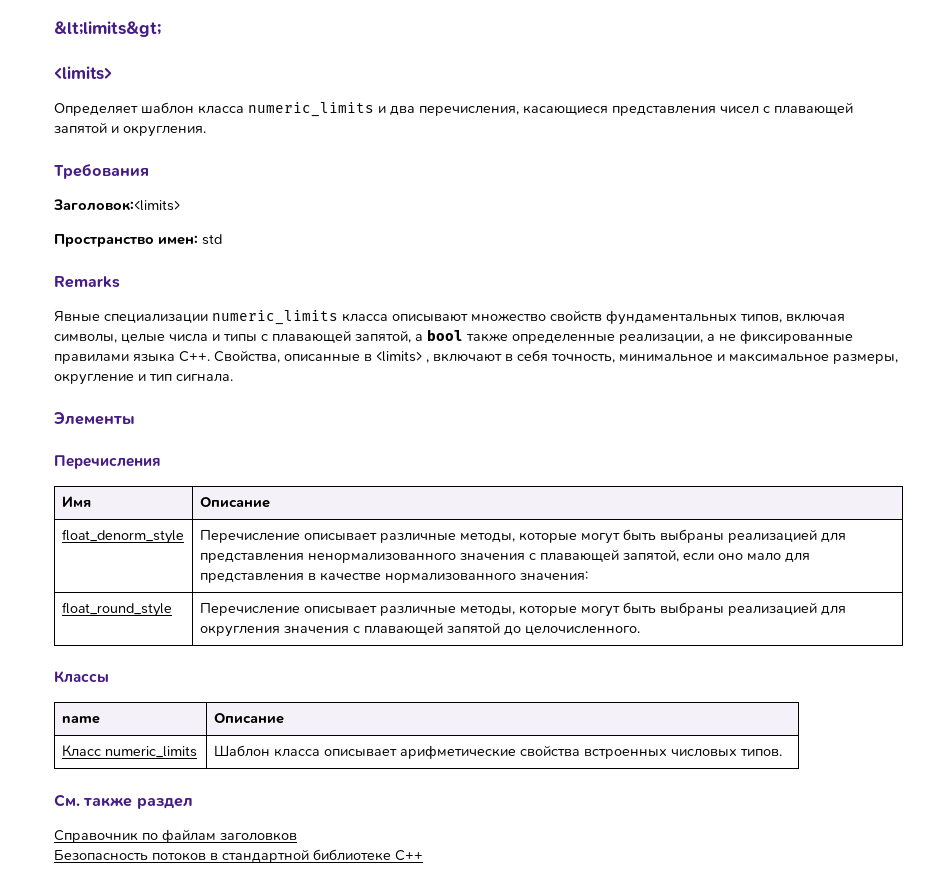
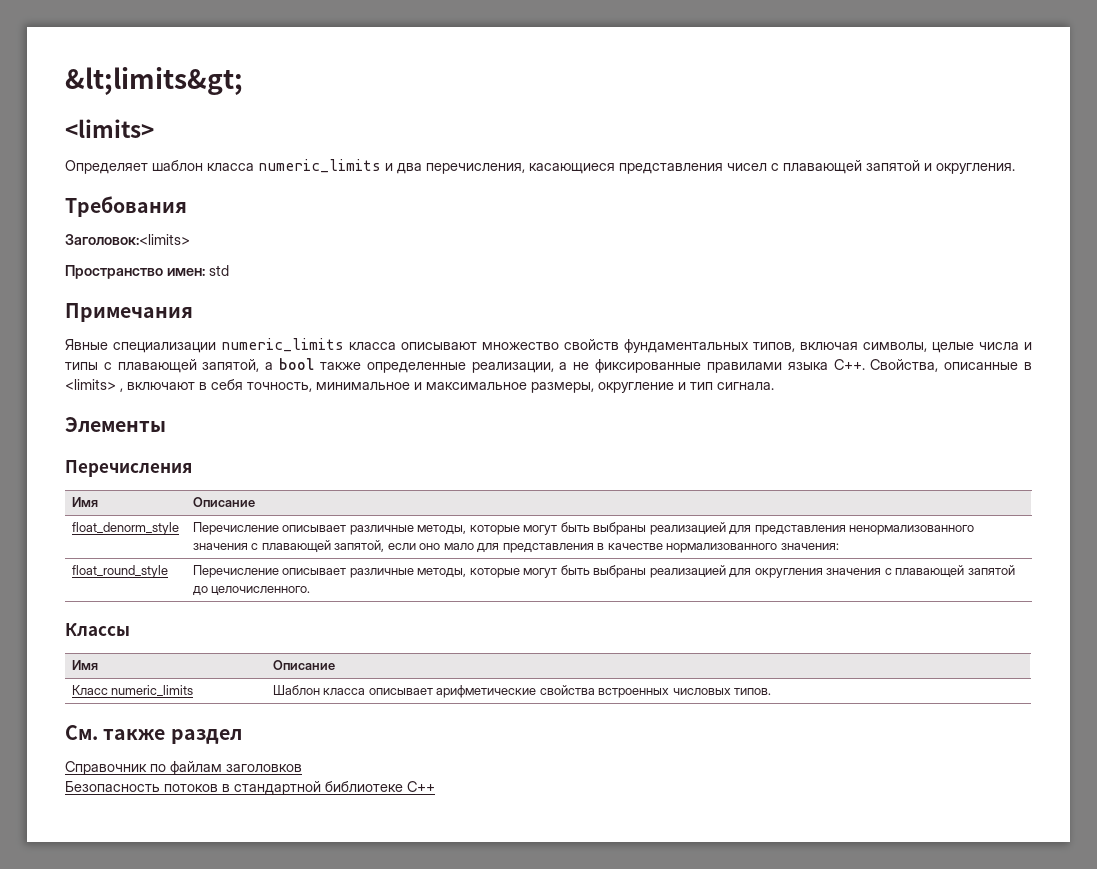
- Remarks
+ Примечания
  Классы
- name | Описание
+ Имя | Описание

